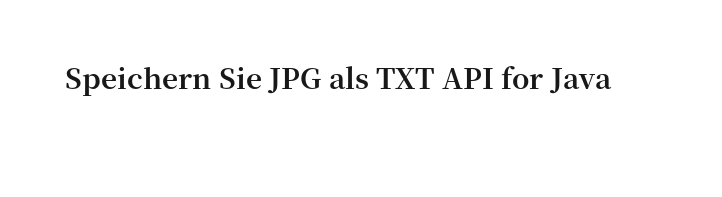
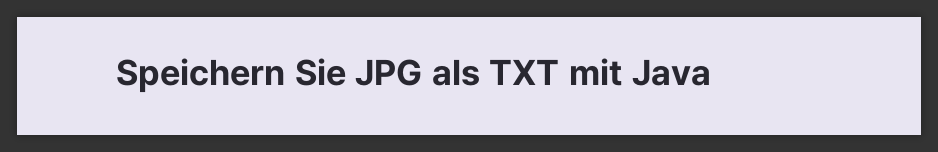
- Speichern Sie JPG als TXT API for Java
+ Speichern Sie JPG als TXT mit Java

